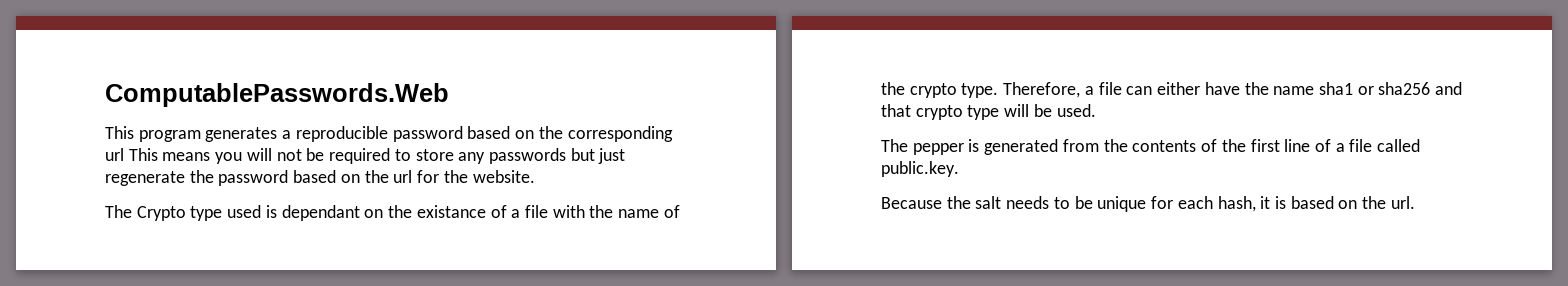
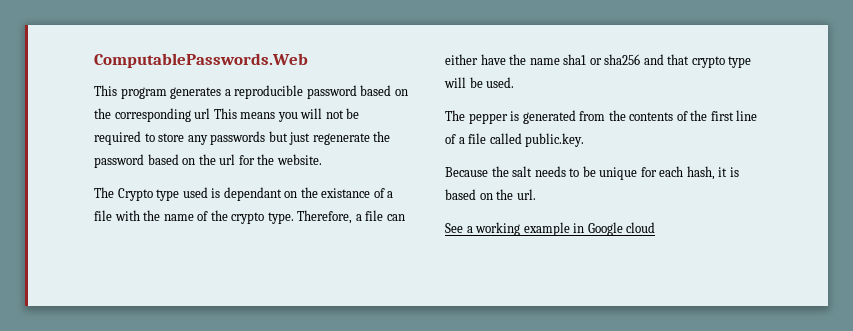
+ See a working example in Google cloud

